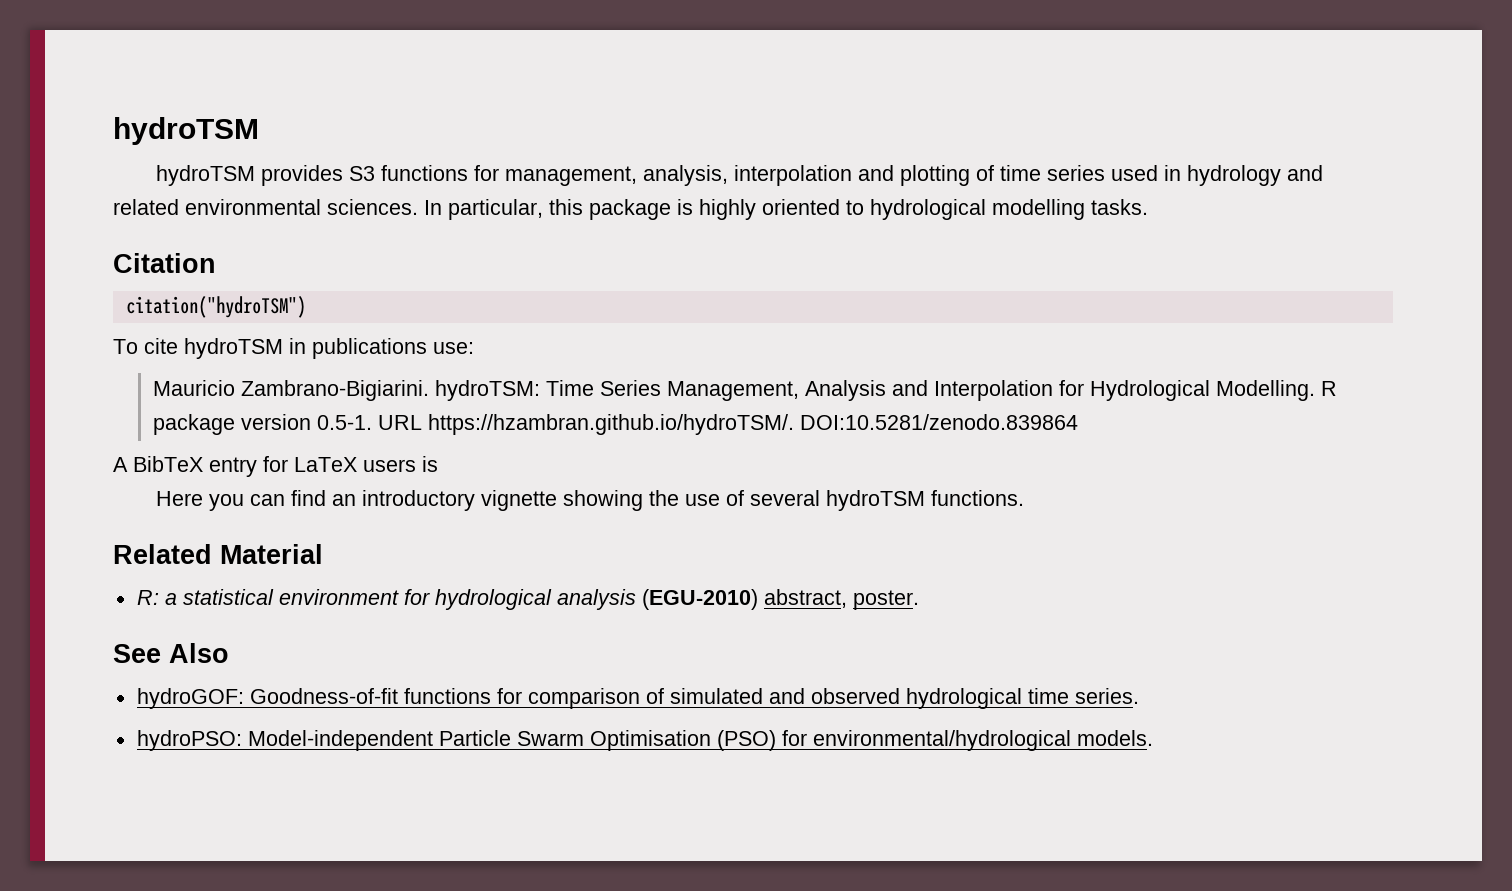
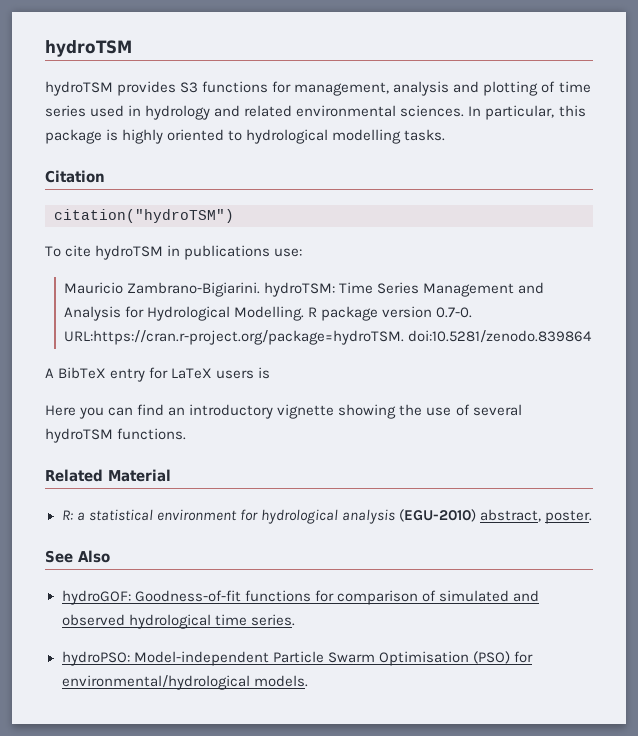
- hydroTSM provides S3 functions for management, analysis, interpolation and plotting of time series used in hydrology and related environmental sciences.
+ hydroTSM provides S3 functions for management, analysis and plotting of time series used in hydrology and related environmental sciences.
- Mauricio Zambrano-Bigiarini. hydroTSM: Time Series Management, Analysis and Interpolation for Hydrological Modelling.
+ Mauricio Zambrano-Bigiarini. hydroTSM: Time Series Management and Analysis for Hydrological Modelling.
- R package version 0.5-1. URL https://hzambran.github.io/hydroTSM/. DOI:10.5281/zenodo.839864
+ R package version 0.7-0. URL:https://cran.r-project.org/package=hydroTSM. doi:10.5281/zenodo.839864

